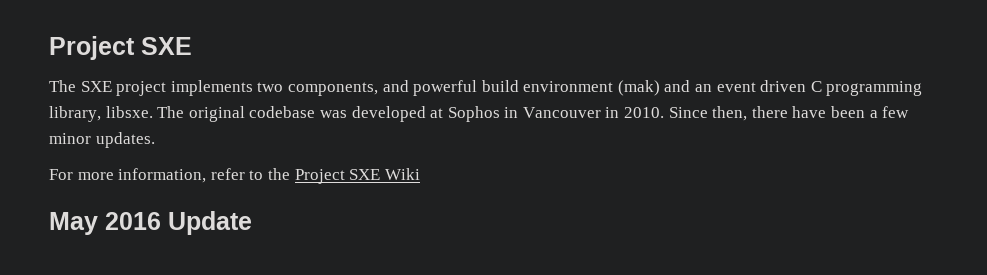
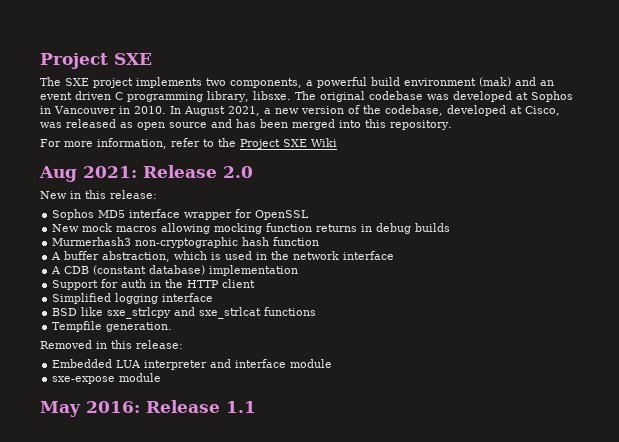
- The SXE project implements two components, and powerful build environment (mak) and an event driven C programming library, libsxe.
+ The SXE project implements two components, a powerful build environment (mak) and an event driven C programming library, libsxe.
- Since then, there have been a few minor updates.
+ In August 2021, a new version of the codebase, developed at Cisco, was released as open source and has been merged into this repository.
- May 2016 Update
+ Aug 2021: Release 2.0
+ New in this release:
+ Sophos MD5 interface wrapper for OpenSSL
+ New mock macros allowing mocking function returns in debug builds
+ Murmerhash3 non-cryptographic hash function
+ A buffer abstraction, which is used in the network interface
+ A CDB (constant database) implementation
+ Support for auth in the HTTP client
+ Simplified logging interface
+ BSD like sxe_strlcpy and sxe_strlcat functions
+ Tempfile generation.
+ Removed in this release:
+ Embedded LUA interpreter and interface module
+ sxe-expose module
+ May 2016: Release 1.1

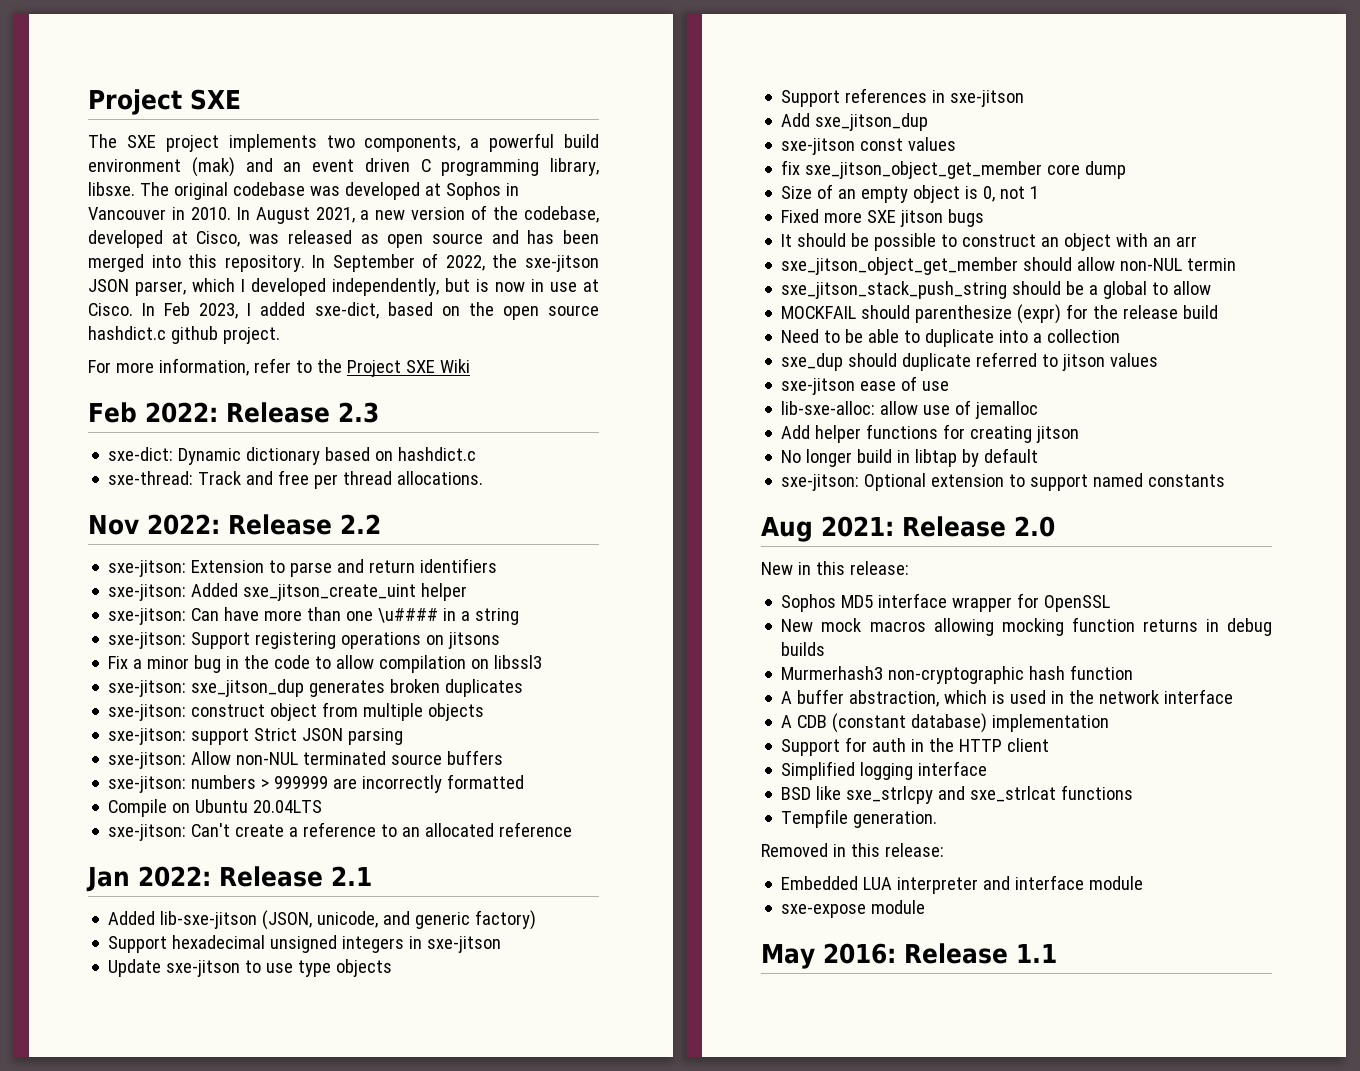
+ In September of 2022, the sxe-jitson JSON parser, which I developed independently, but is now in use at Cisco. In Feb 2023, I added sxe-dict, based on the open source hashdict.c github project.
+ Feb 2022: Release 2.3
+ sxe-dict: Dynamic dictionary based on hashdict.c
+ sxe-thread: Track and free per thread allocations.
+ Nov 2022: Release 2.2
+ sxe-jitson: Extension to parse and return identifiers
+ sxe-jitson: Added sxe_jitson_create_uint helper
+ sxe-jitson: Can have more than one \u#### in a string
+ sxe-jitson: Support registering operations on jitsons
+ Fix a minor bug in the code to allow compilation on libssl3
+ sxe-jitson: sxe_jitson_dup generates broken duplicates
+ sxe-jitson: construct object from multiple objects
+ sxe-jitson: support Strict JSON parsing
+ sxe-jitson: Allow non-NUL terminated source buffers
+ sxe-jitson: numbers > 999999 are incorrectly formatted
+ Compile on Ubuntu 20.04LTS
+ sxe-jitson: Can't create a reference to an allocated reference
+ Jan 2022: Release 2.1
+ Added lib-sxe-jitson (JSON, unicode, and generic factory)
+ Support hexadecimal unsigned integers in sxe-jitson
+ Update sxe-jitson to use type objects
+ Support references in sxe-jitson
+ Add sxe_jitson_dup
+ sxe-jitson const values
+ fix sxe_jitson_object_get_member core dump
+ Size of an empty object is 0, not 1
+ Fixed more SXE jitson bugs
+ It should be possible to construct an object with an arr
+ sxe_jitson_object_get_member should allow non-NUL termin
+ sxe_jitson_stack_push_string should be a global to allow
+ MOCKFAIL should parenthesize (expr) for the release build
+ Need to be able to duplicate into a collection
+ sxe_dup should duplicate referred to jitson values
+ sxe-jitson ease of use
+ lib-sxe-alloc: allow use of jemalloc
+ Add helper functions for creating jitson
+ No longer build in libtap by default
+ sxe-jitson: Optional extension to support named constants

